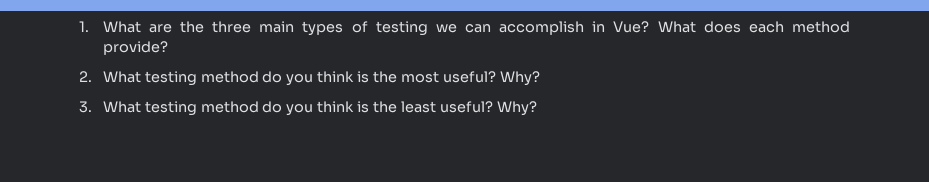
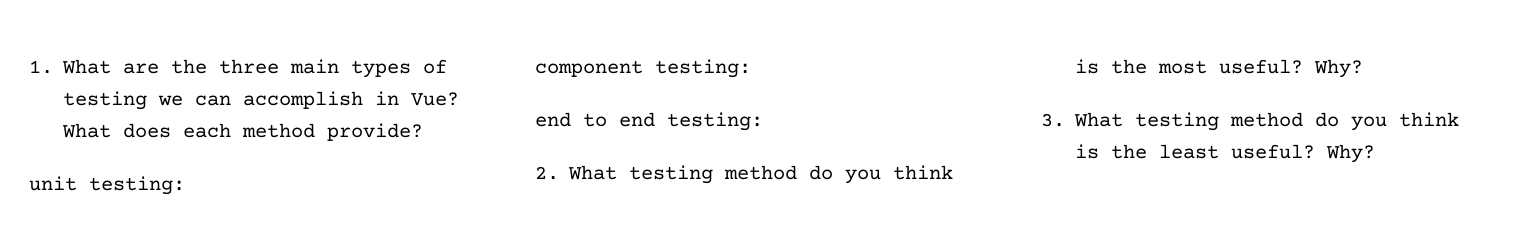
+ unit testing:
+ component testing:
+ end to end testing:

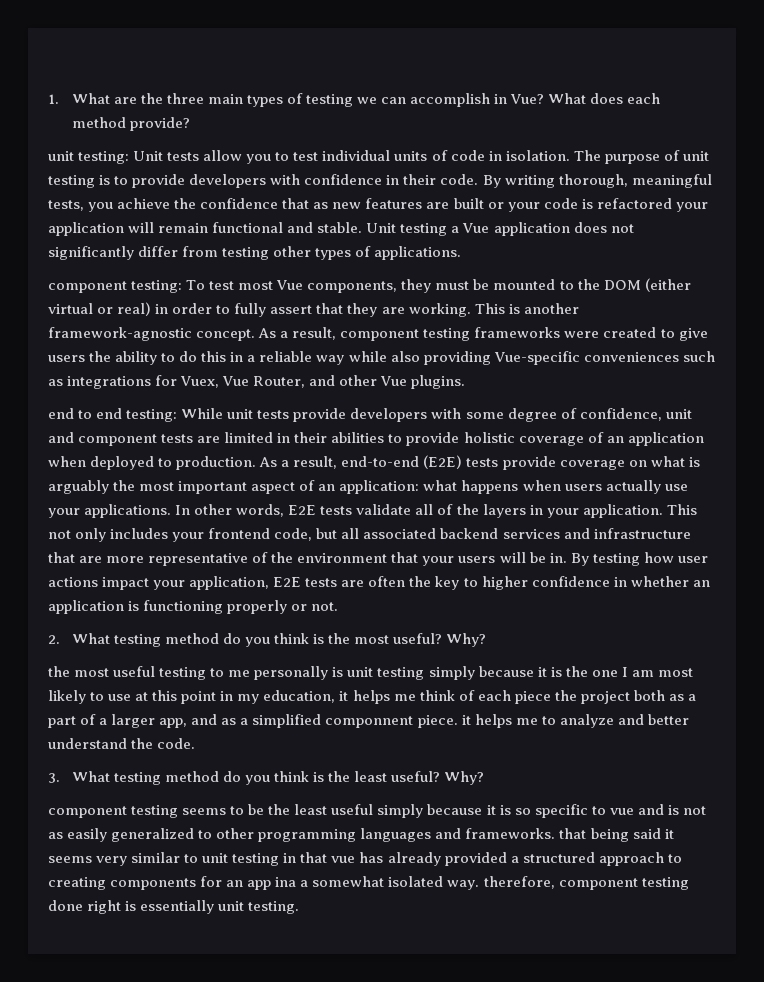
- unit testing:
- component testing:
- end to end testing:
+ unit testing: Unit tests allow you to test individual units of code in isolation. The purpose of unit testing is to provide developers with confidence in their code. By writing thorough, meaningful tests, you achieve the confidence that as new features are built or your code is refactored your application will remain functional and stable. Unit testing a Vue application does not significantly differ from testing other types of applications.
+ component testing: To test most Vue components, they must be mounted to the DOM (either virtual or real) in order to fully assert that they are working. This is another framework-agnostic concept. As a result, component testing frameworks were created to give users the ability to do this in a reliable way while also providing Vue-specific conveniences such as integrations for Vuex, Vue Router, and other Vue plugins.
+ end to end testing: While unit tests provide developers with some degree of confidence, unit and component tests are limited in their abilities to provide holistic coverage of an application when deployed to production. As a result, end-to-end (E2E) tests provide coverage on what is arguably the most important aspect of an application: what happens when users actually use your applications. In other words, E2E tests validate all of the layers in your application. This not only includes your frontend code, but all associated backend services and infrastructure that are more representative of the environment that your users will be in. By testing how user actions impact your application, E2E tests are often the key to higher confidence in whether an application is functioning properly or not.
+ the most useful testing to me personally is unit testing simply because it is the one I am most likely to use at this point in my education, it helps me think of each piece the project both as a part of a larger app, and as a simplified componnent piece. it helps me to analyze and better understand the code.
+ component testing seems to be the least useful simply because it is so specific to vue and is not as easily generalized to other programming languages and frameworks. that being said it seems very similar to unit testing in that vue has already provided a structured approach to creating components for an app ina a somewhat isolated way. therefore, component testing done right is essentially unit testing.

